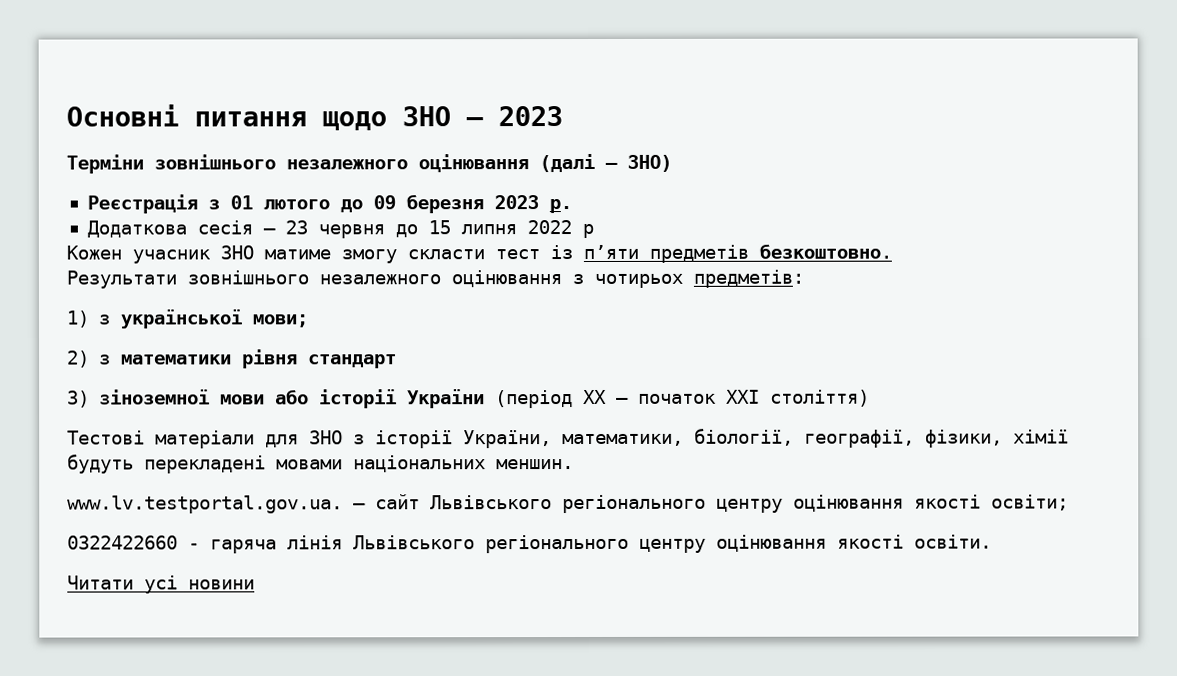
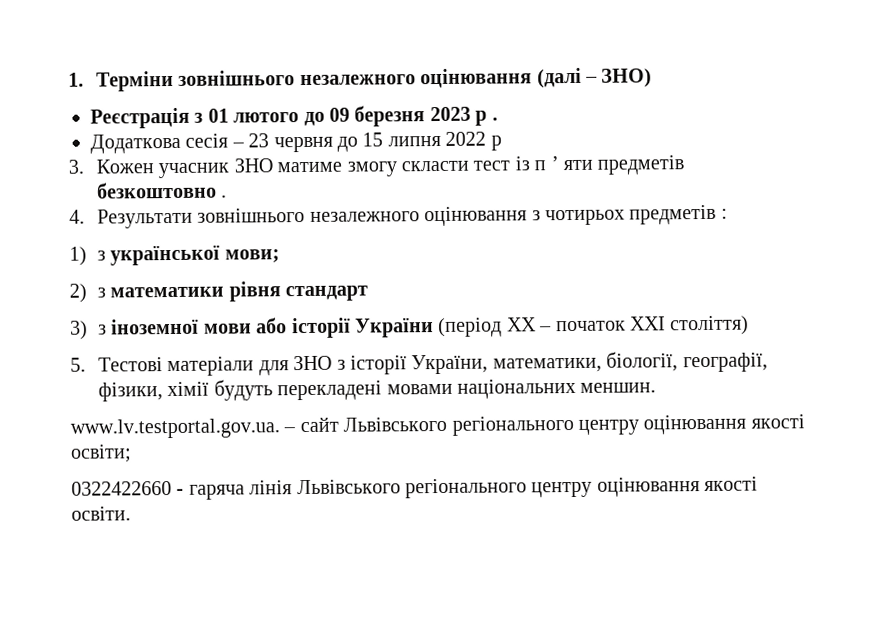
- Основні питання щодо ЗНО – 2023
- Терміни зовнішнього незалежного оцінювання (далі – ЗНО)
+ 1. Терміни зовнішнього незалежного оцінювання (далі – ЗНО)
- Реєстрація з 01 лютого до 09 березня 2023 р.
+ Реєстрація з 01 лютого до 09 березня 2023 р .
- Кожен учасник ЗНО матиме змогу скласти тест із п’яти предметів безкоштовно.
- Результати зовнішнього незалежного оцінювання з чотирьох предметів:
+ 3. Кожен учасник ЗНО матиме змогу скласти тест із п ’ яти предметів безкоштовно .
+ 4. Результати зовнішнього незалежного оцінювання з чотирьох предметів :
- 3) зіноземної мови або історії України (період ХХ – початок ХХІ століття)
+ 3) з іноземної мови або історії України (період ХХ – початок ХХІ століття)
- Тестові матеріали для ЗНО з історії України, математики, біології, географії, фізики, хімії будуть перекладені мовами національних меншин.
+ 5. Тестові матеріали для ЗНО з історії України, математики, біології, географії, фізики, хімії будуть перекладені мовами національних меншин.
- Читати усі новини

